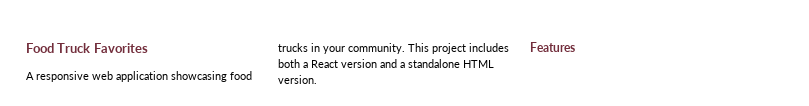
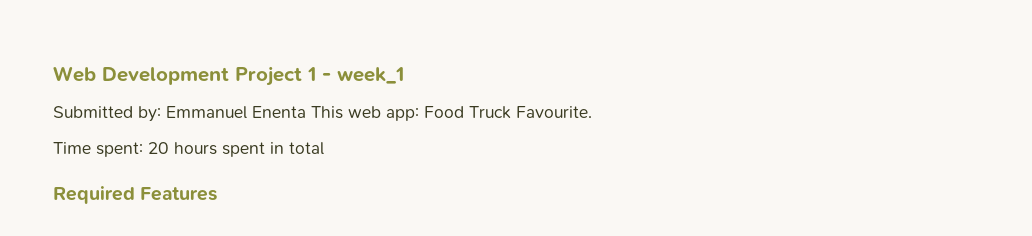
- Food Truck Favorites
- A responsive web application showcasing food trucks in your community. This project includes both a React version and a standalone HTML version.
- Features
+ Web Development Project 1 - week_1
+ Submitted by: Emmanuel Enenta This web app: Food Truck Favourite.
+ Time spent: 20 hours spent in total
+ Required Features

